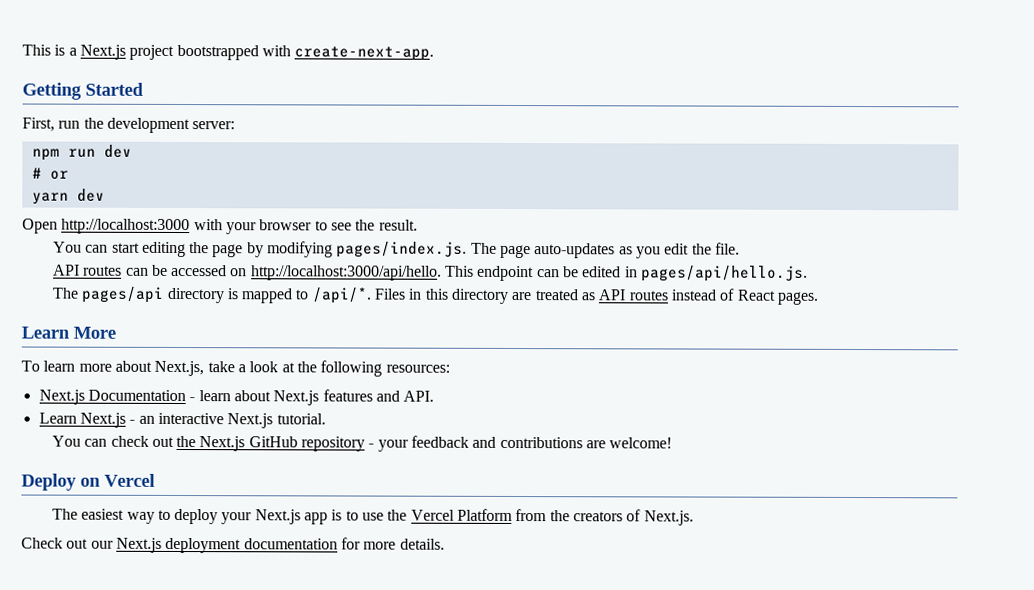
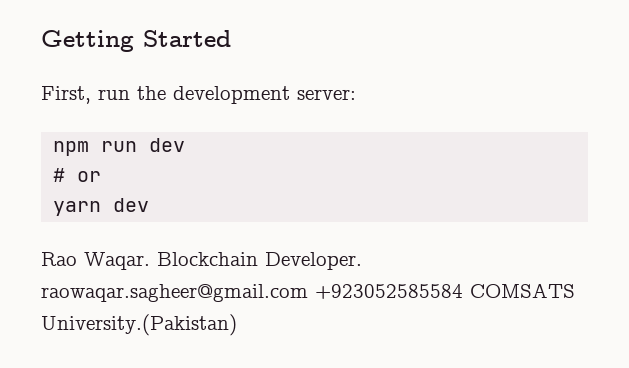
- This is a Next.js project bootstrapped with create-next-app.
- Open http://localhost:3000 with your browser to see the result.
- You can start editing the page by modifying pages/index.js. The page auto-updates as you edit the file.
- API routes can be accessed on http://localhost:3000/api/hello. This endpoint can be edited in pages/api/hello.js.
- The pages/api directory is mapped to /api/*. Files in this directory are treated as API routes instead of React pages.
- Learn More
- To learn more about Next.js, take a look at the following resources:
- Next.js Documentation - learn about Next.js features and API.
- Learn Next.js - an interactive Next.js tutorial.
- You can check out the Next.js GitHub repository - your feedback and contributions are welcome!
- Deploy on Vercel
- The easiest way to deploy your Next.js app is to use the Vercel Platform from the creators of Next.js.
- Check out our Next.js deployment documentation for more details.
+ Rao Waqar. Blockchain Developer. raowaqar.sagheer@gmail.com +923052585584 COMSATS University.(Pakistan)

